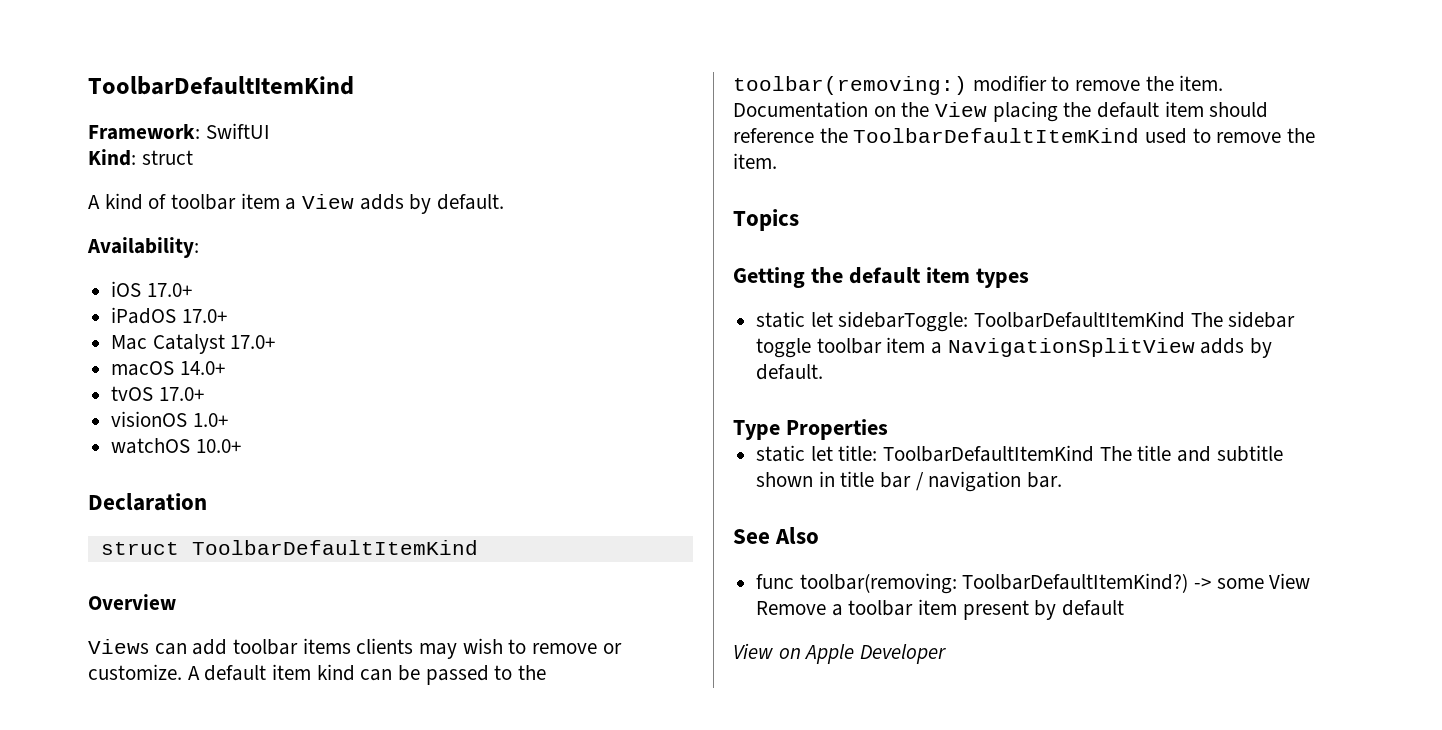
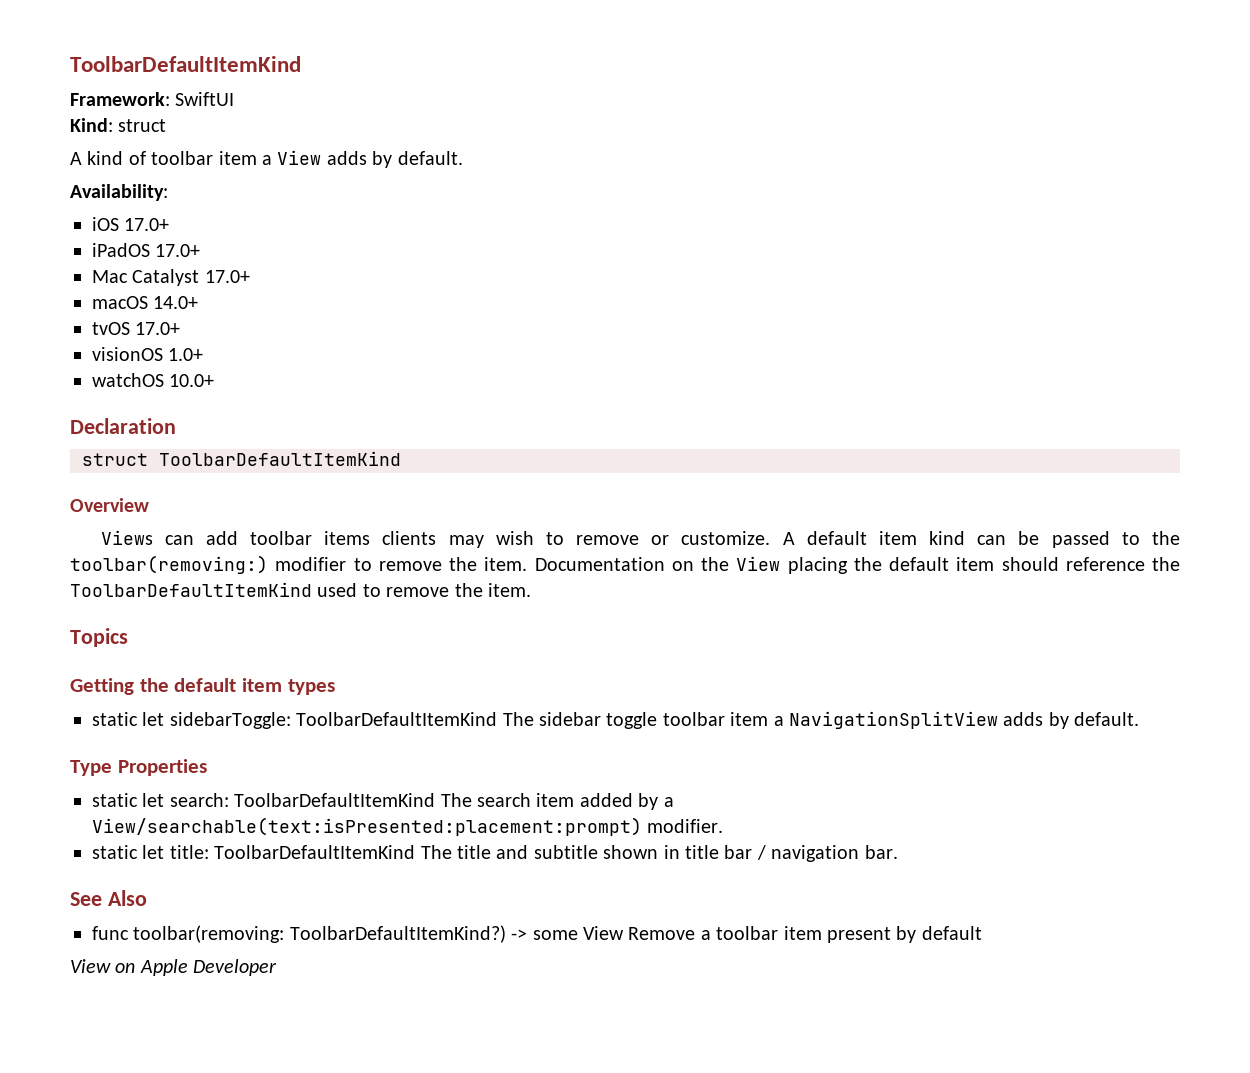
+ static let search: ToolbarDefaultItemKind The search item added by a View/searchable(text:isPresented:placement:prompt) modifier.

